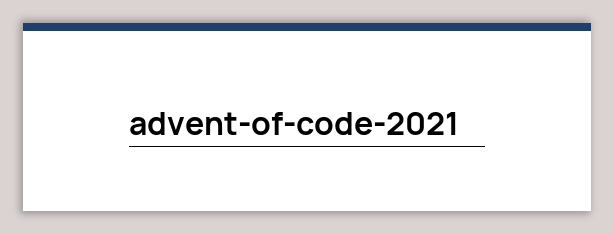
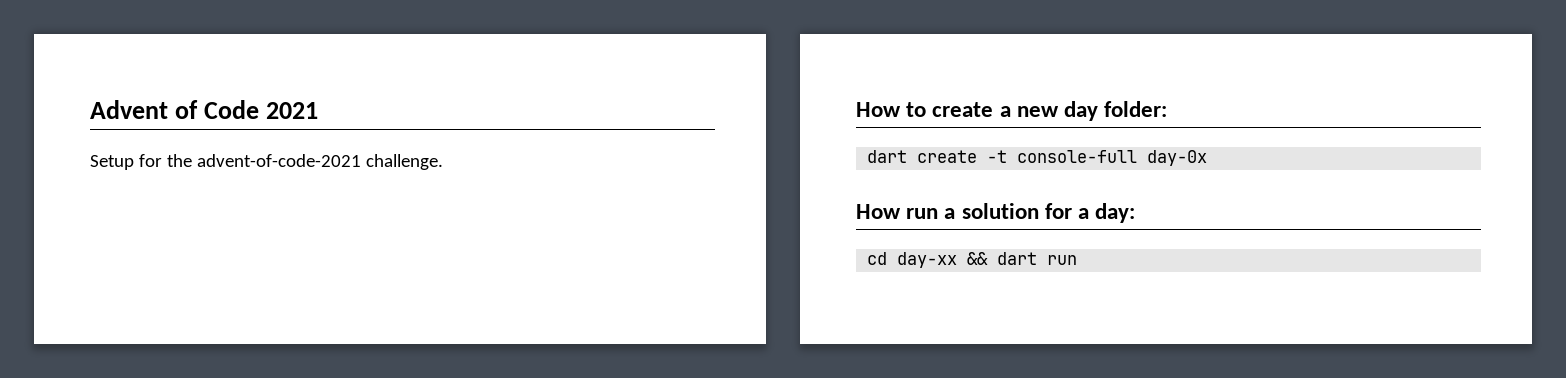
- advent-of-code-2021
+ Advent of Code 2021
+ Setup for the advent-of-code-2021 challenge.
+ How to create a new day folder:
+ dart create -t console-full day-0x
+ How run a solution for a day:
+ cd day-xx && dart run

